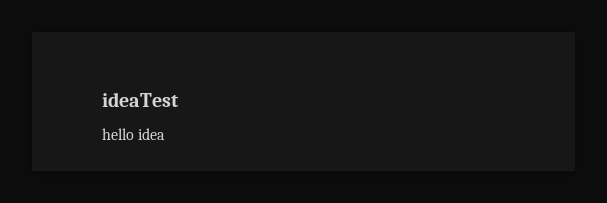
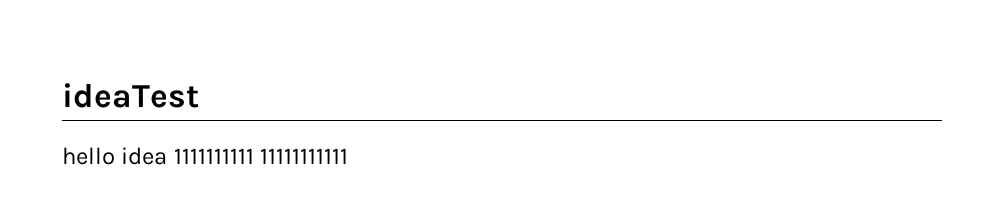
- hello idea
+ hello idea 1111111111 11111111111

